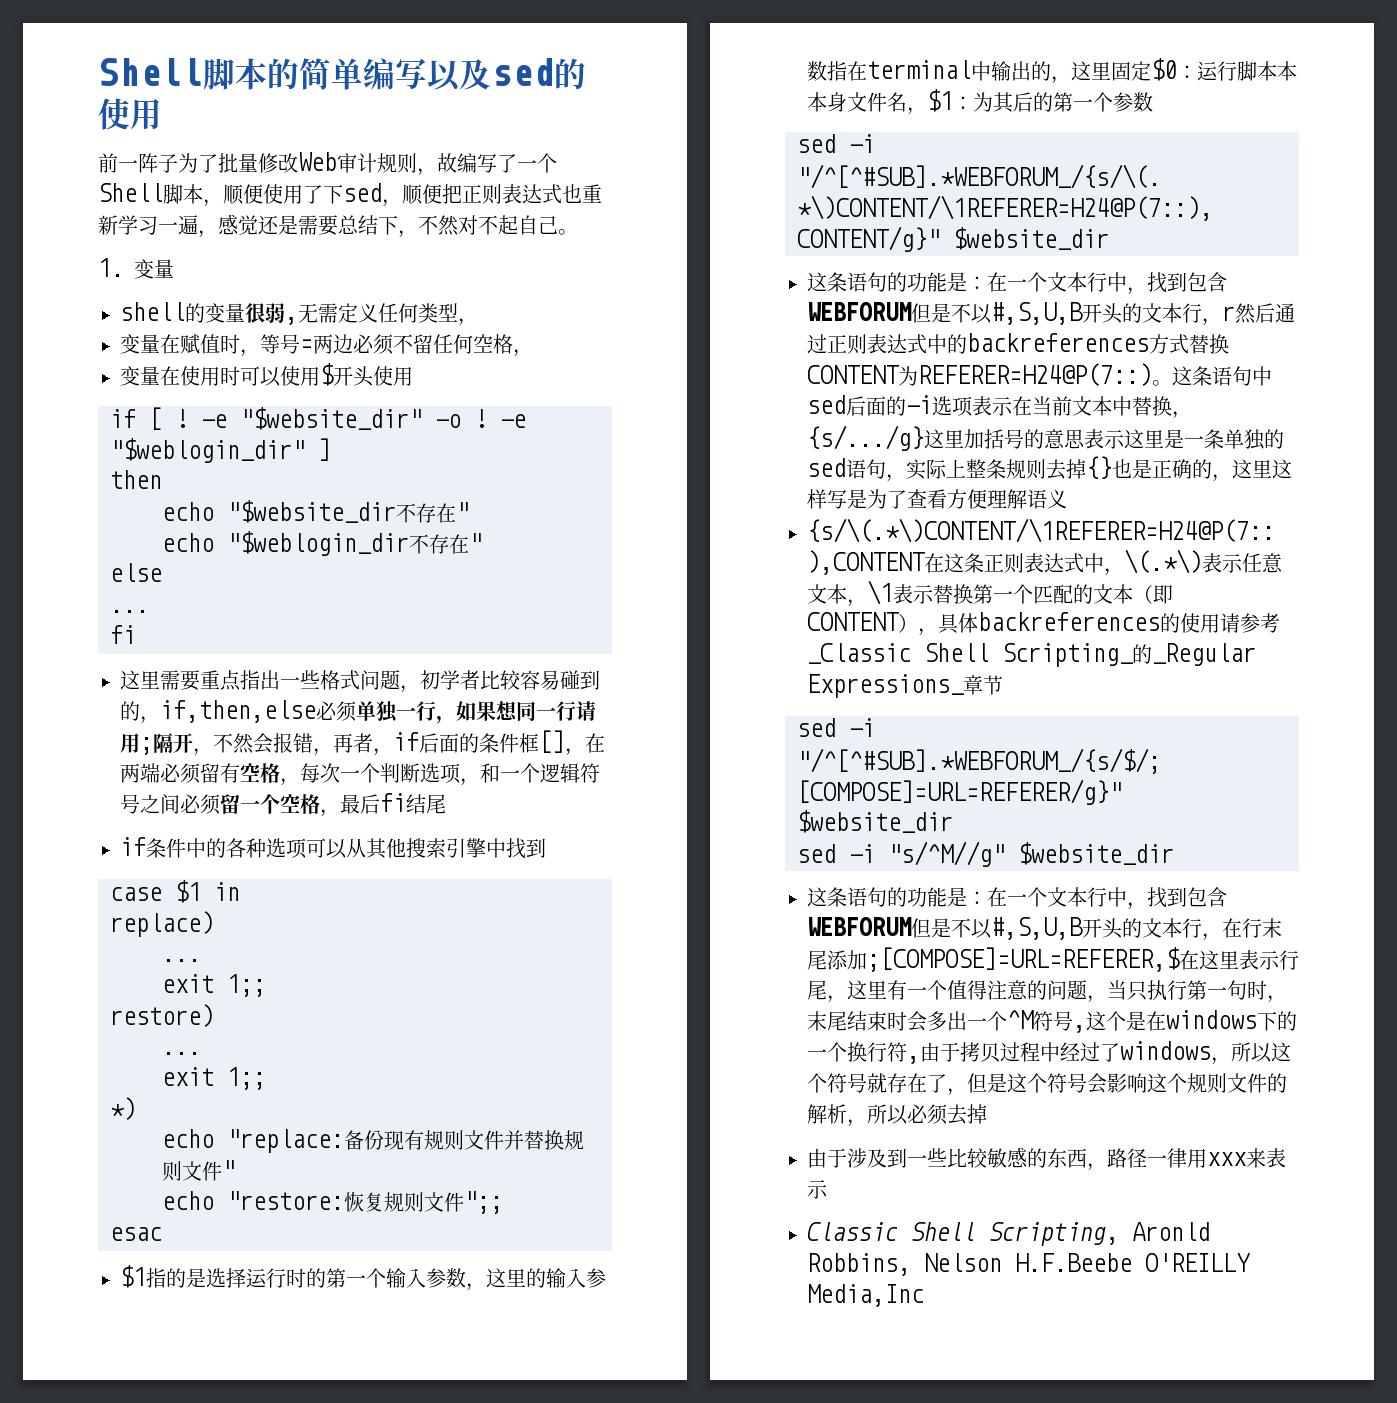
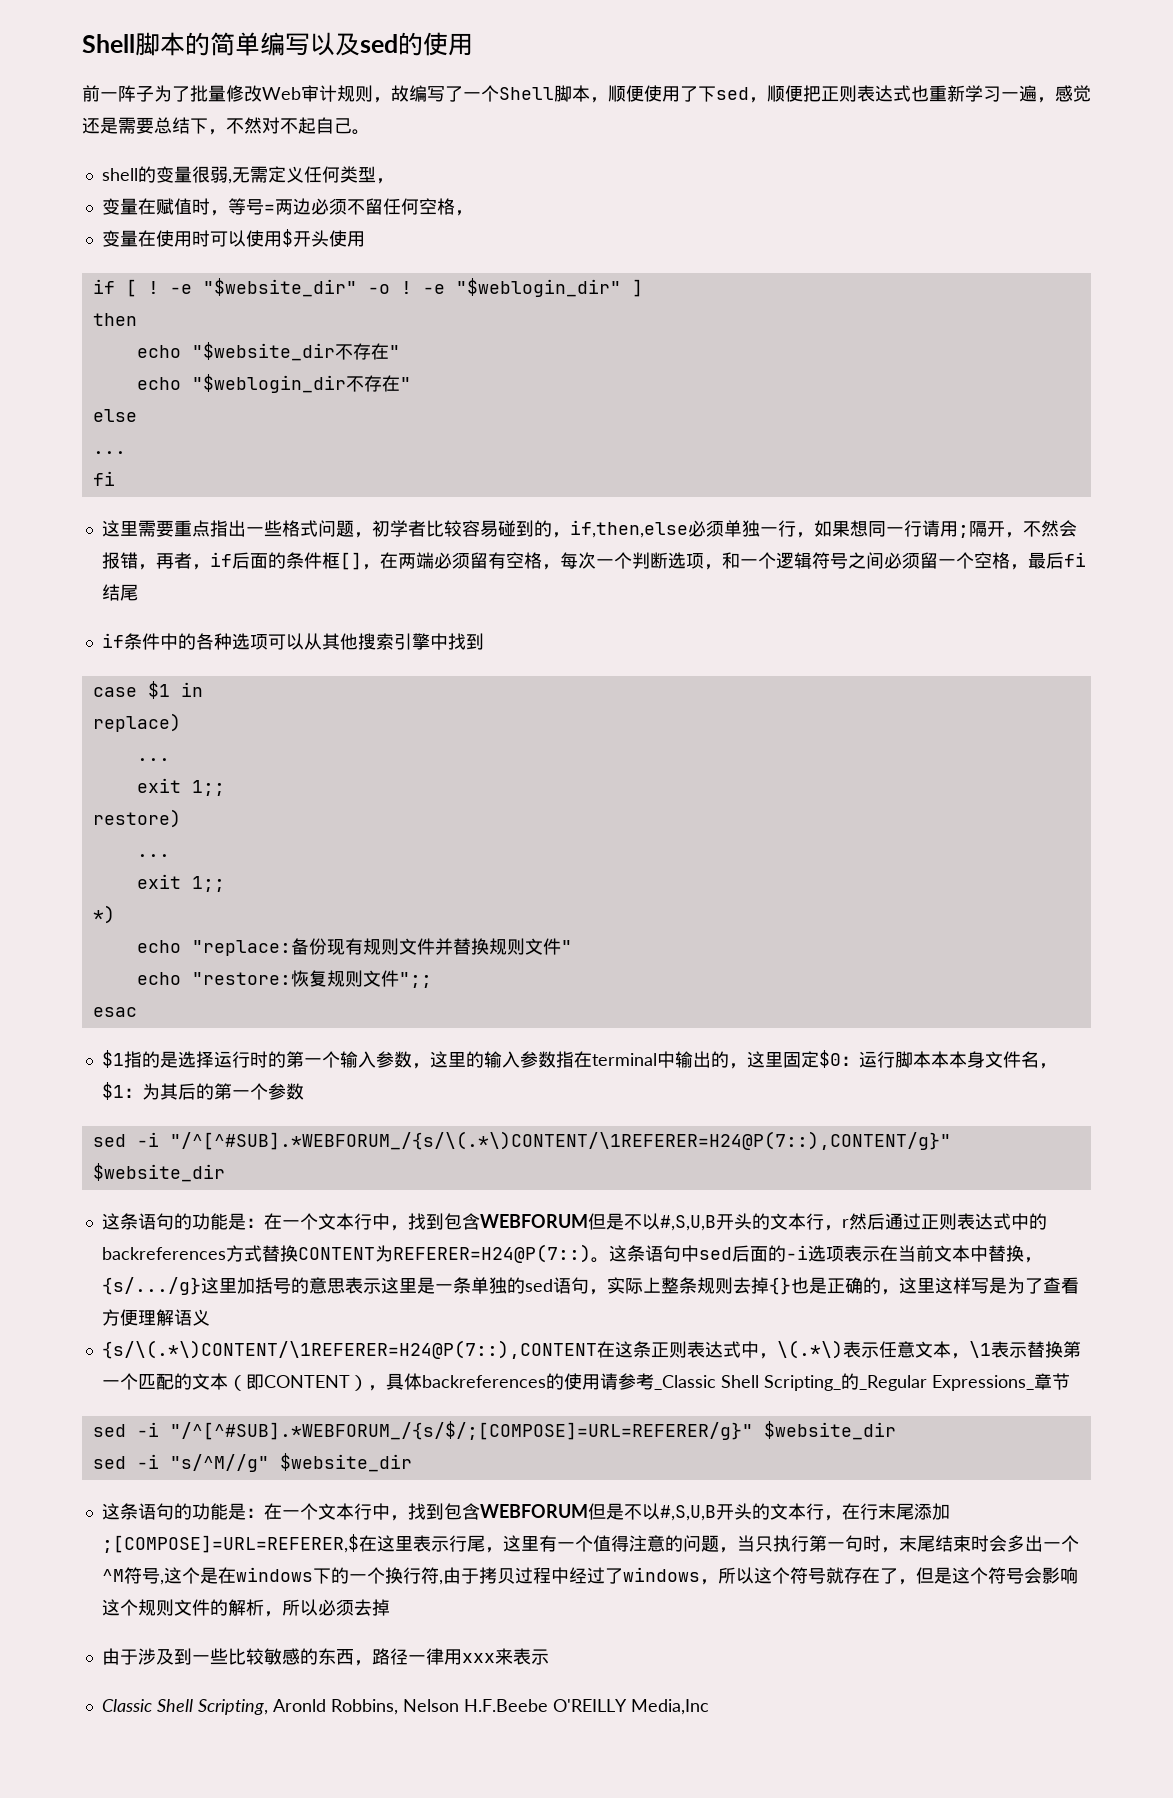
- 1.变量

